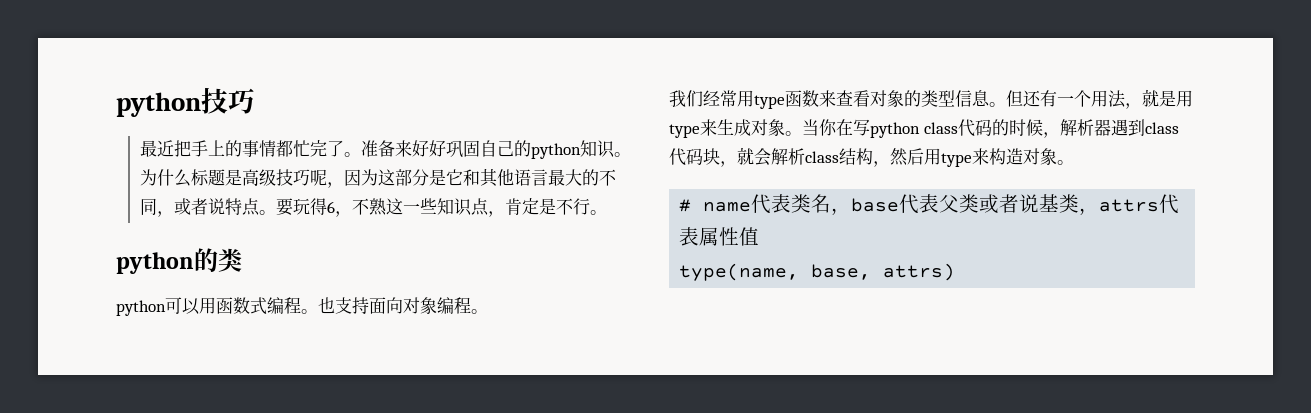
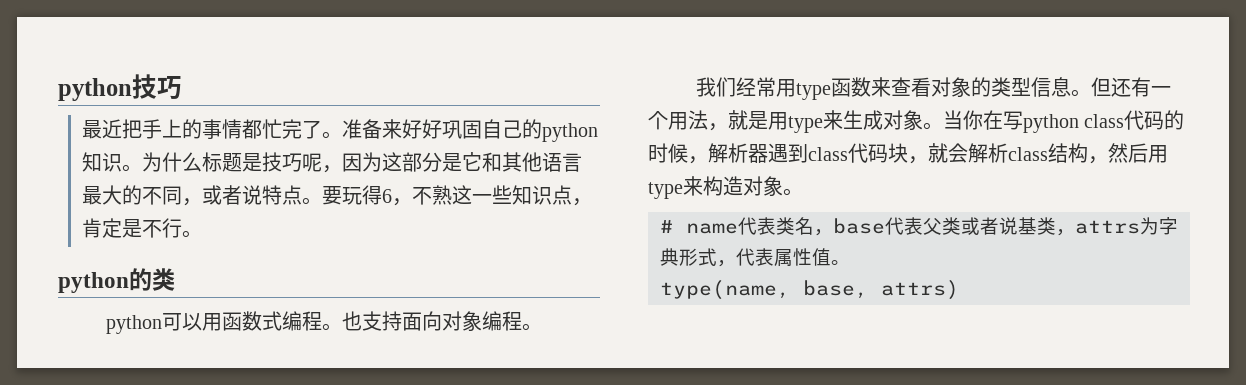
- 为什么标题是高级技巧呢，因为这部分是它和其他语言最大的不同，或者说特点。
+ 为什么标题是技巧呢，因为这部分是它和其他语言最大的不同，或者说特点。
- # name代表类名，base代表父类或者说基类，attrs代表属性值
+ # name代表类名，base代表父类或者说基类，attrs为字典形式，代表属性值。

